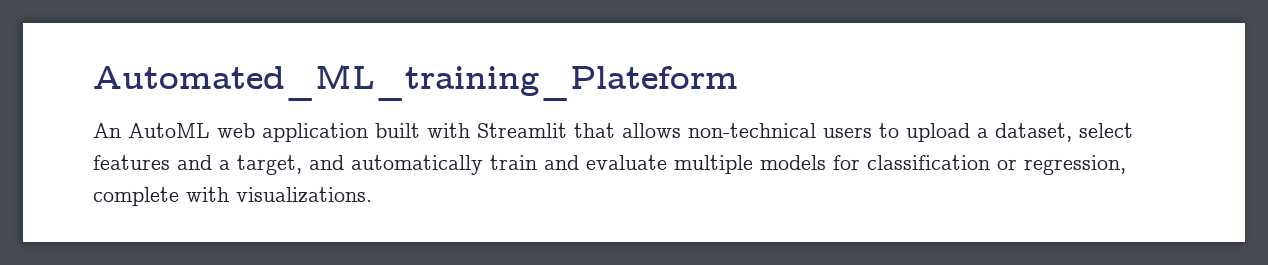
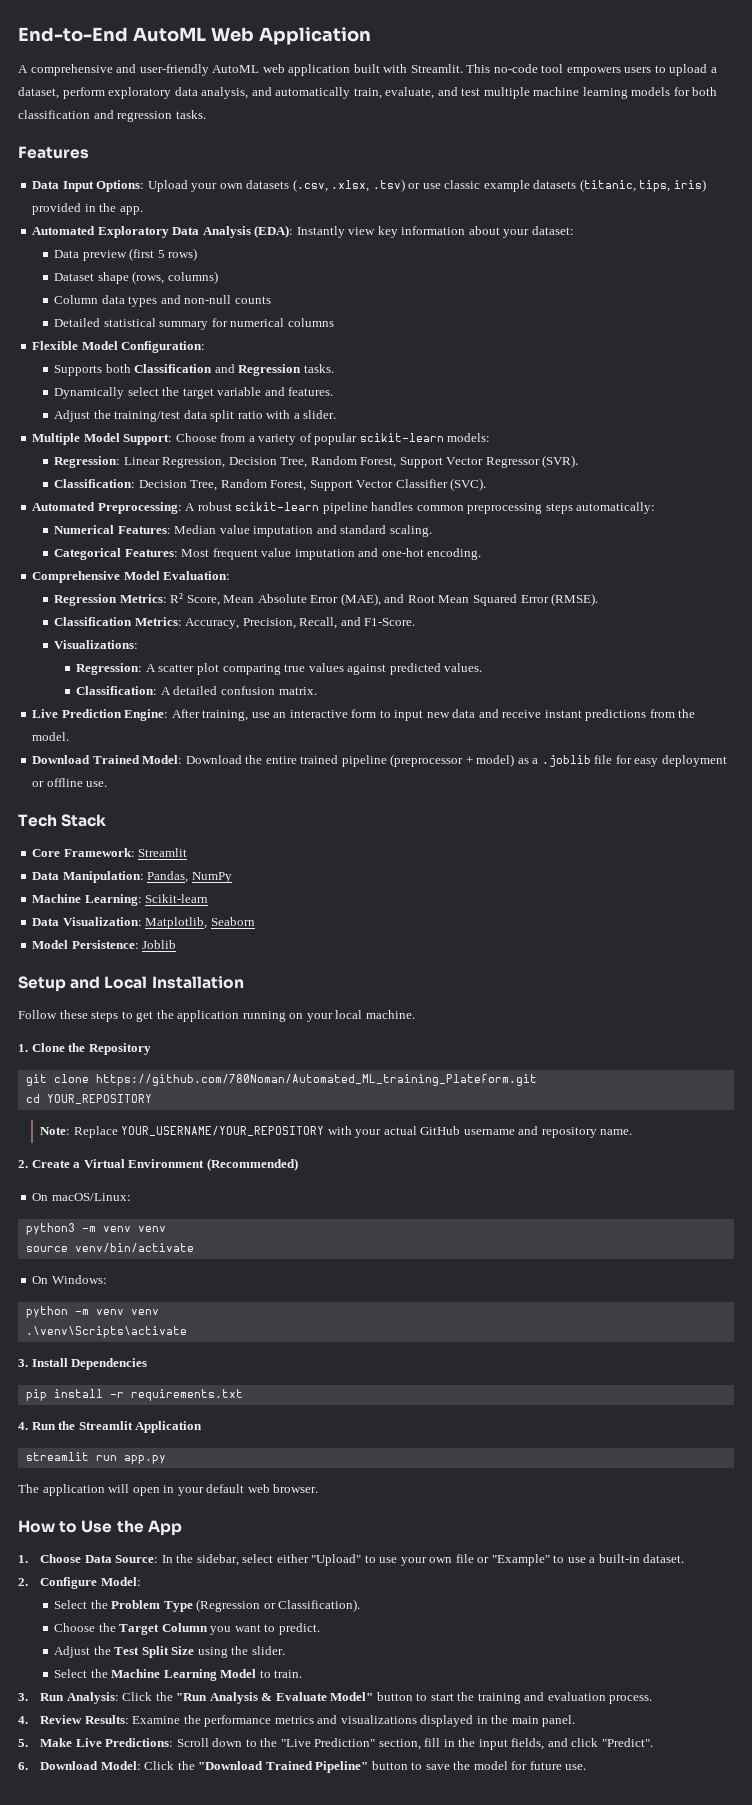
- Automated_ML_training_Plateform
- An AutoML web application built with Streamlit that allows non-technical users to upload a dataset, select features and a target, and automatically train and evaluate multiple models for classification or regression, complete with visualizations.
+ End-to-End AutoML Web Application
+ A comprehensive and user-friendly AutoML web application built with Streamlit. This no-code tool empowers users to upload a dataset, perform exploratory data analysis, and automatically train, evaluate, and test multiple machine learning models for both classification and regression tasks.
+ Features
+ Data Input Options: Upload your own datasets (.csv, .xlsx, .tsv) or use classic example datasets (titanic, tips, iris) provided in the app.
+ Automated Exploratory Data Analysis (EDA): Instantly view key information about your dataset:
+ Data preview (first 5 rows)
+ Dataset shape (rows, columns)
+ Column data types and non-null counts
+ Detailed statistical summary for numerical columns
+ Flexible Model Configuration:
+ Supports both Classification and Regression tasks.
+ Dynamically select the target variable and features.
+ Adjust the training/test data split ratio with a slider.
+ Multiple Model Support: Choose from a variety of popular scikit-learn models:
+ Regression: Linear Regression, Decision Tree, Random Forest, Support Vector Regressor (SVR).
+ Classification: Decision Tree, Random Forest, Support Vector Classifier (SVC).
+ Automated Preprocessing: A robust scikit-learn pipeline handles common preprocessing steps automatically:
+ Numerical Features: Median value imputation and standard scaling.
+ Categorical Features: Most frequent value imputation and one-hot encoding.
+ Comprehensive Model Evaluation:
+ Regression Metrics: R² Score, Mean Absolute Error (MAE), and Root Mean Squared Error (RMSE).
+ Classification Metrics: Accuracy, Precision, Recall, and F1-Score.
+ Visualizations:
+ Regression: A scatter plot comparing true values against predicted values.
+ Classification: A detailed confusion matrix.
+ Live Prediction Engine: After training, use an interactive form to input new data and receive instant predictions from the model.
+ Download Trained Model: Download the entire trained pipeline (preprocessor + model) as a .joblib file for easy deployment or offline use.
+ Tech Stack
+ Core Framework: Streamlit
+ Data Manipulation: Pandas, NumPy
+ Machine Learning: Scikit-learn
+ Data Visualization: Matplotlib, Seaborn
+ Model Persistence: Joblib
+ Setup and Local Installation
+ Follow these steps to get the application running on your local machine.
+ 1. Clone the Repository
+ git clone https://github.com/780Noman/Automated_ML_training_Plateform.git
+ cd YOUR_REPOSITORY
+ Note: Replace YOUR_USERNAME/YOUR_REPOSITORY with your actual GitHub username and repository name.
+ 2. Create a Virtual Environment (Recommended)
+ On macOS/Linux:
+ python3 -m venv venv
+ source venv/bin/activate
+ On Windows:
+ python -m venv venv
+ .\venv\Scripts\activate
+ 3. Install Dependencies
+ pip install -r requirements.txt
+ 4. Run the Streamlit Application
+ streamlit run app.py
+ The application will open in your default web browser.
+ How to Use the App
+ 1. Choose Data Source: In the sidebar, select either "Upload" to use your own file or "Example" to use a built-in dataset.
+ 2. Configure Model:
+ Select the Problem Type (Regression or Classification).
+ Choose the Target Column you want to predict.
+ Adjust the Test Split Size using the slider.
+ Select the Machine Learning Model to train.
+ 3. Run Analysis: Click the "Run Analysis & Evaluate Model" button to start the training and evaluation process.
+ 4. Review Results: Examine the performance metrics and visualizations displayed in the main panel.
+ 5. Make Live Predictions: Scroll down to the "Live Prediction" section, fill in the input fields, and click "Predict".
+ 6. Download Model: Click the "Download Trained Pipeline" button to save the model for future use.

